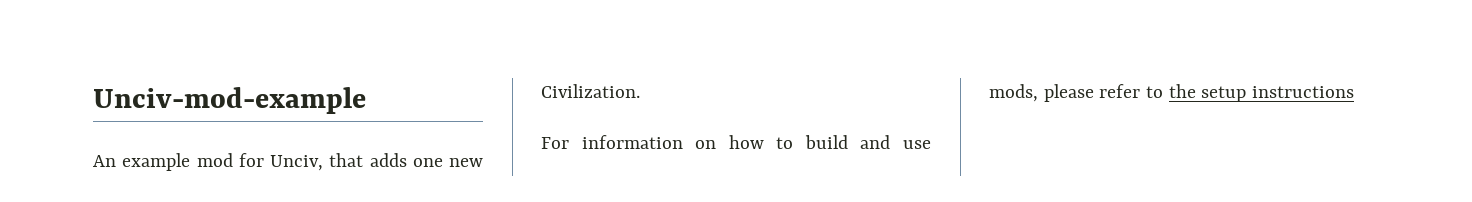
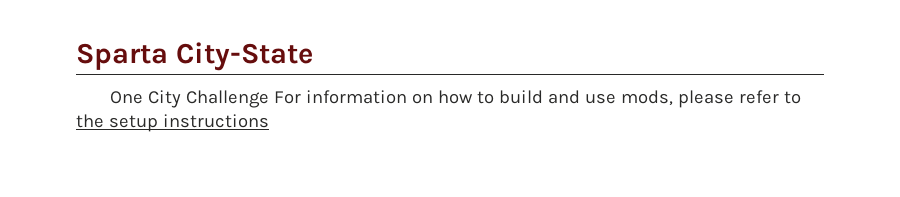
- Unciv-mod-example
- An example mod for Unciv, that adds one new Civilization.
- For information on how to build and use mods, please refer to the setup instructions
+ Sparta City-State
+ One City Challenge For information on how to build and use mods, please refer to the setup instructions

